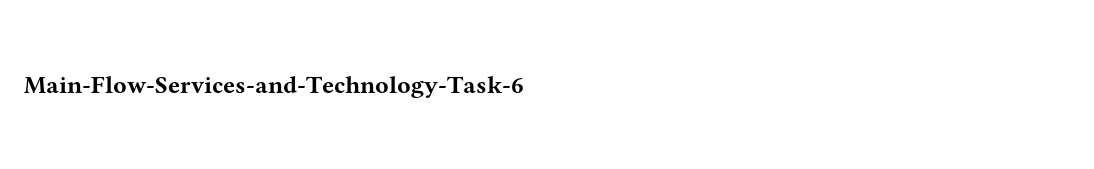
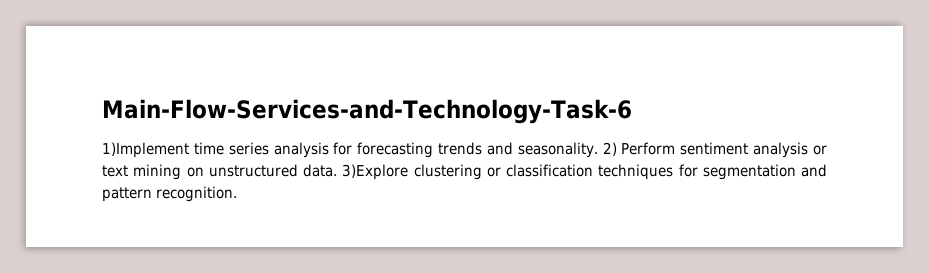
+ 1)Implement time series analysis for forecasting trends and seasonality. 2) Perform sentiment analysis or text mining on unstructured data. 3)Explore clustering or classification techniques for segmentation and pattern recognition.

